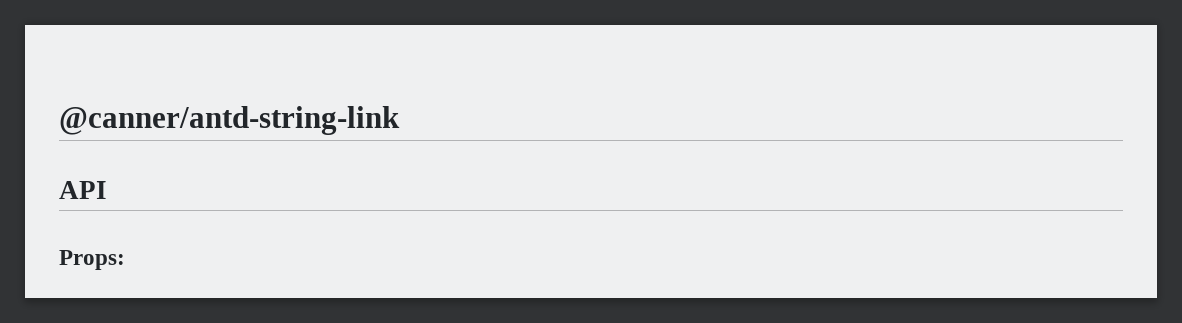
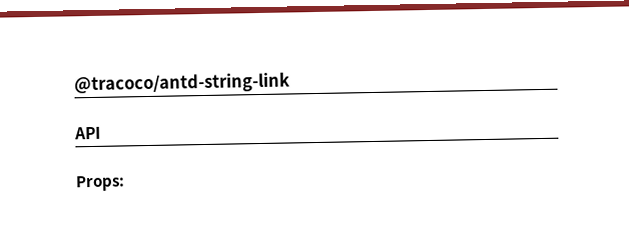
- @canner/antd-string-link
+ @tracoco/antd-string-link

